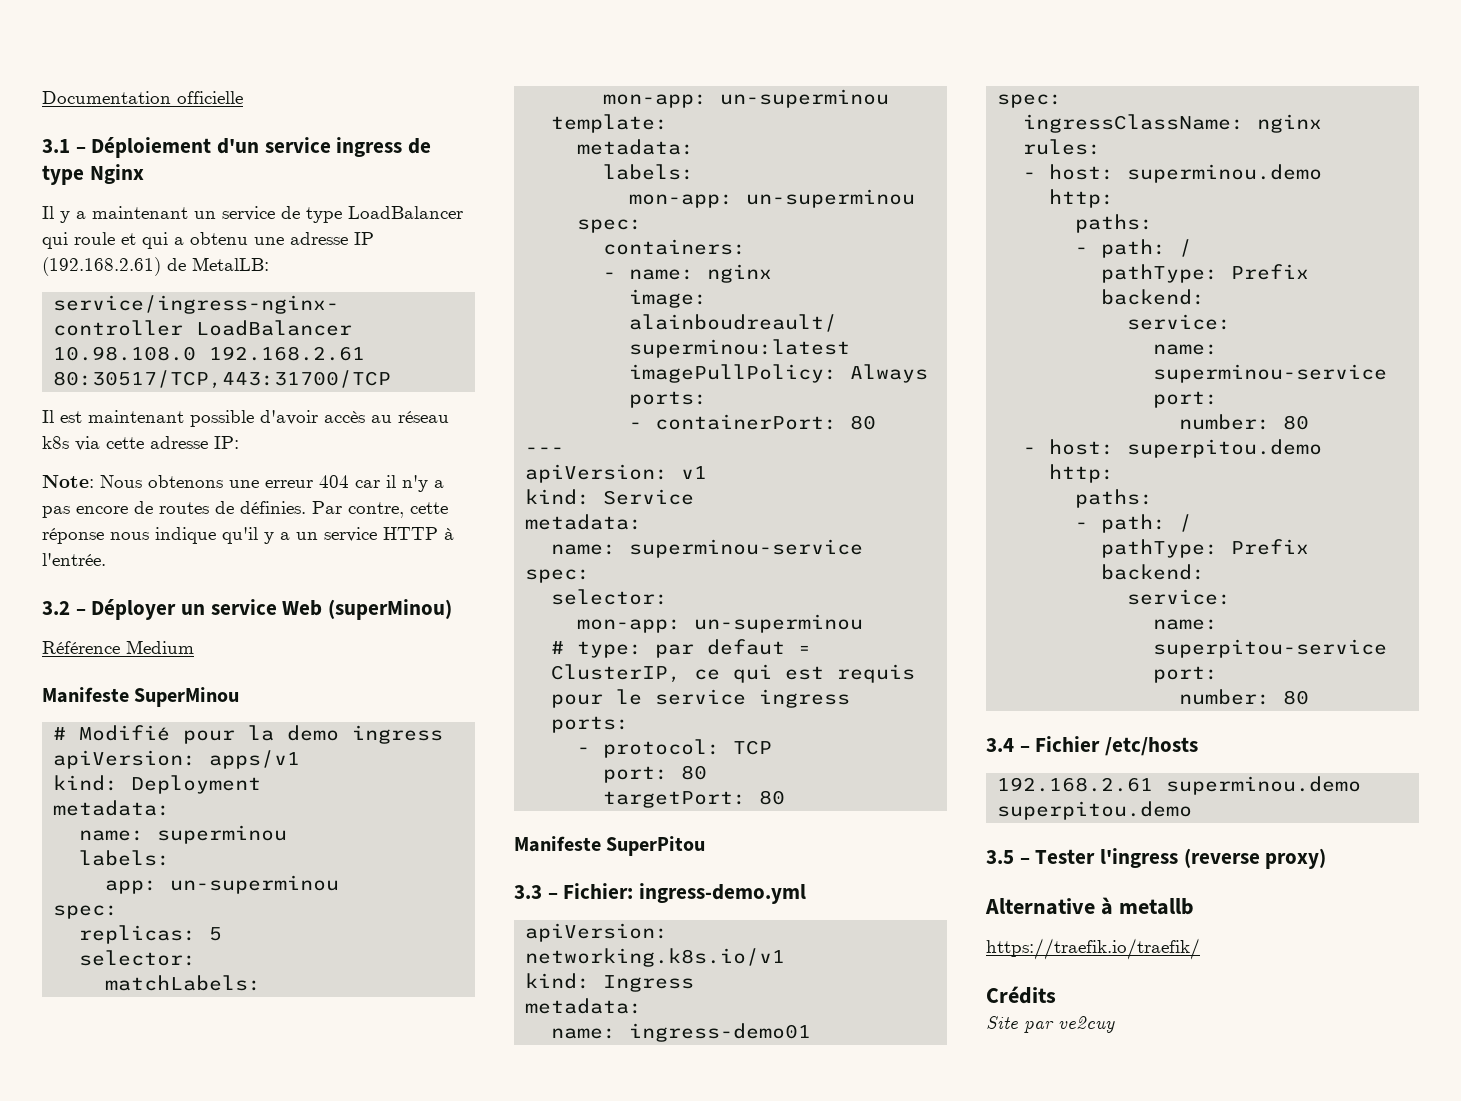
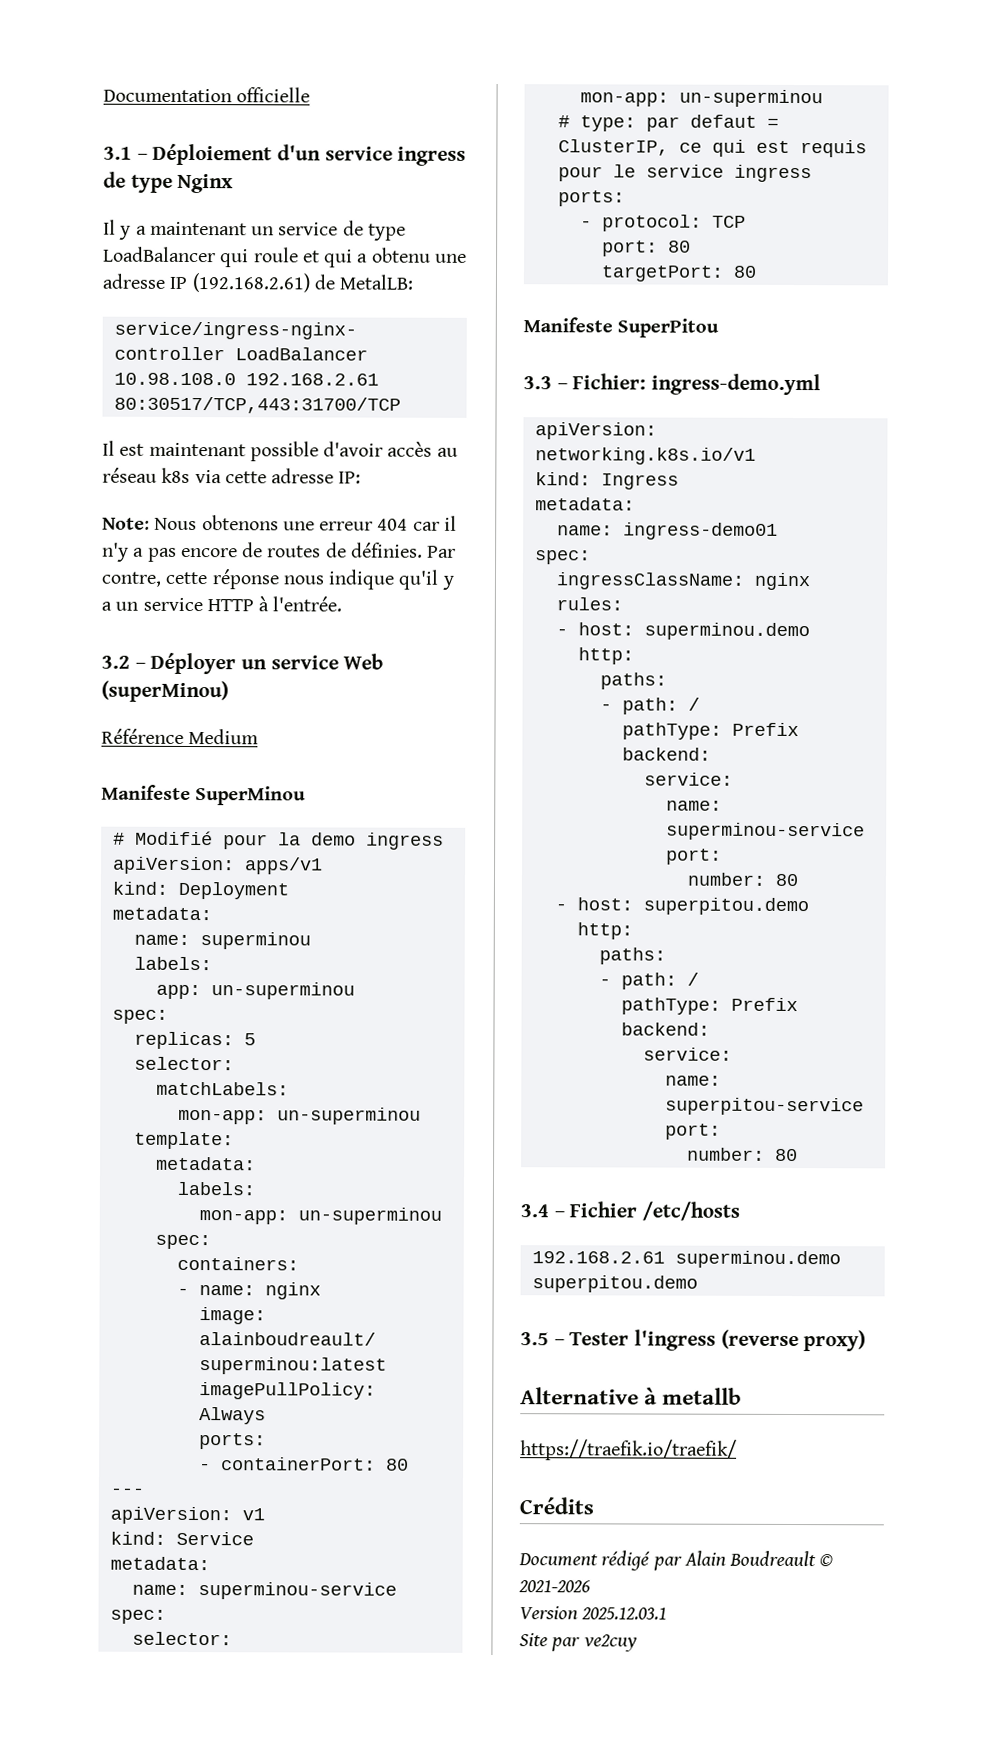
+ Document rédigé par Alain Boudreault © 2021-2026
+ Version 2025.12.03.1

